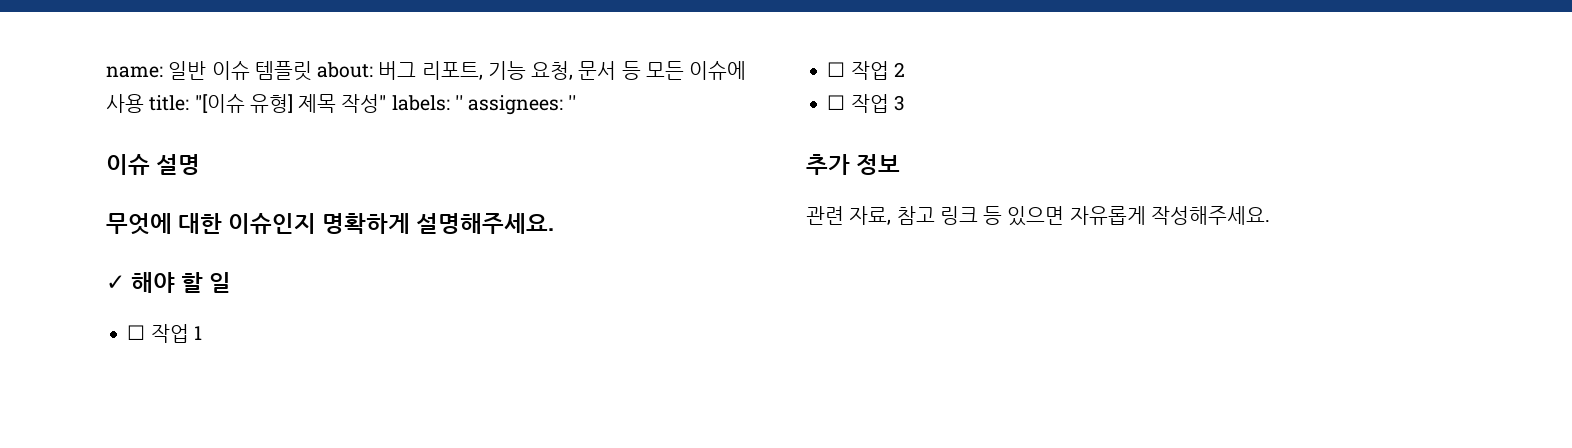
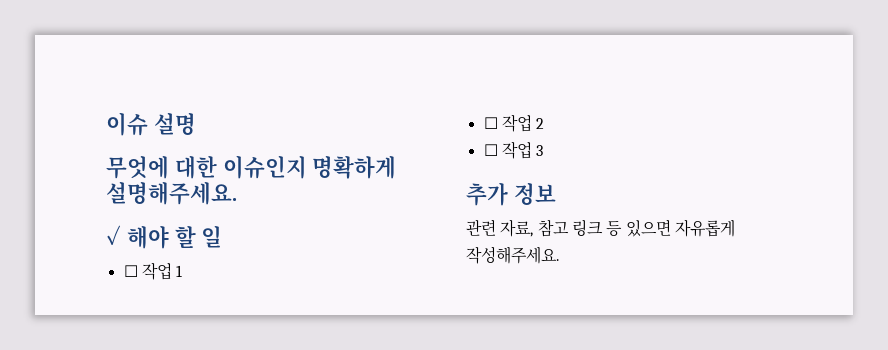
- name: 일반 이슈 템플릿 about: 버그 리포트, 기능 요청, 문서 등 모든 이슈에 사용 title: "[이슈 유형] 제목 작성" labels: '' assignees: ''

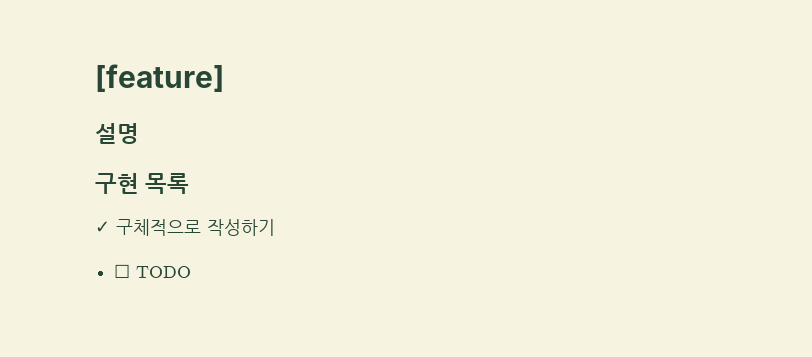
- 이슈 설명
+ [feature]
+ 설명
- 무엇에 대한 이슈인지 명확하게 설명해주세요.
- ✓ 해야 할 일
- ☐ 작업 1
- ☐ 작업 2
- ☐ 작업 3
- 추가 정보
- 관련 자료, 참고 링크 등 있으면 자유롭게 작성해주세요.
+ 구현 목록
+ ✓ 구체적으로 작성하기
+ ☐ TODO

